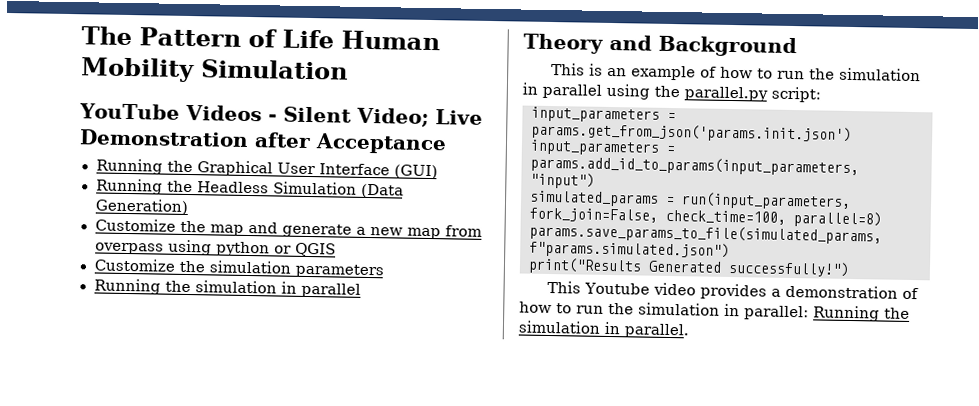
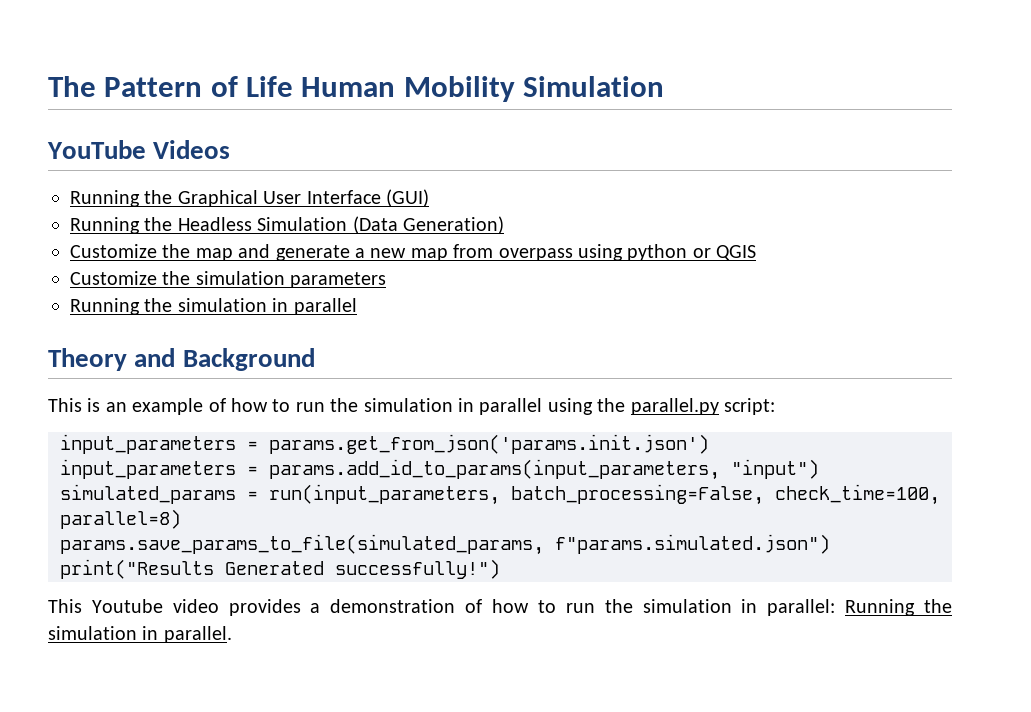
- YouTube Videos - Silent Video; Live Demonstration after Acceptance
+ YouTube Videos
- simulated_params = run(input_parameters, fork_join=False, check_time=100, parallel=8)
+ simulated_params = run(input_parameters, batch_processing=False, check_time=100, parallel=8)

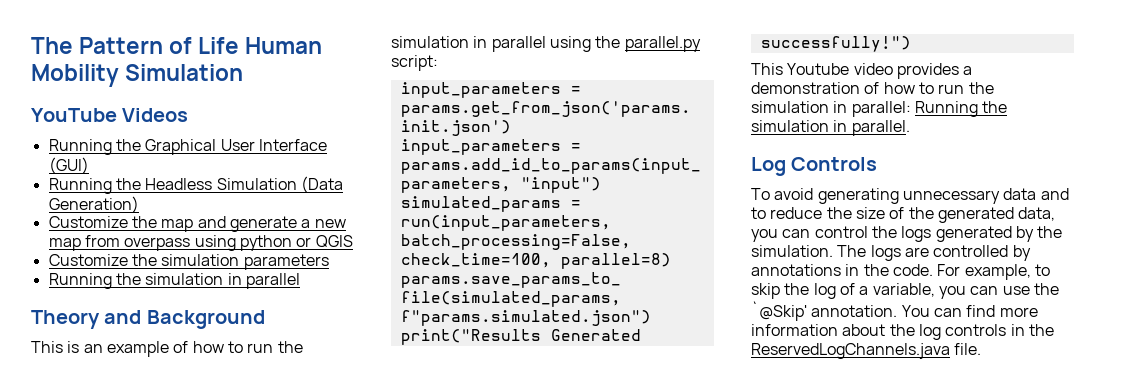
+ Log Controls
+ To avoid generating unnecessary data and to reduce the size of the generated data, you can control the logs generated by the simulation. The logs are controlled by annotations in the code. For example, to skip the log of a variable, you can use the `@Skip' annotation. You can find more information about the log controls in the ReservedLogChannels.java file.

